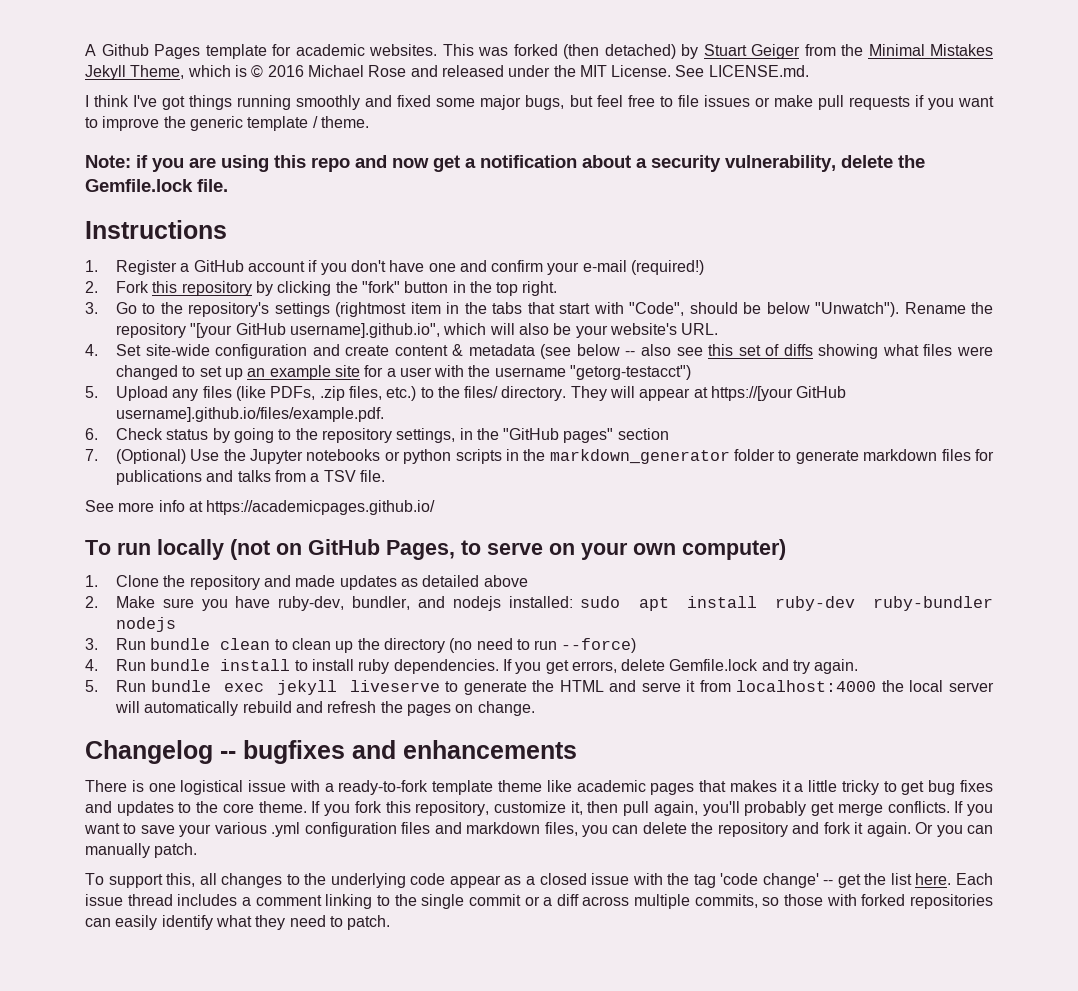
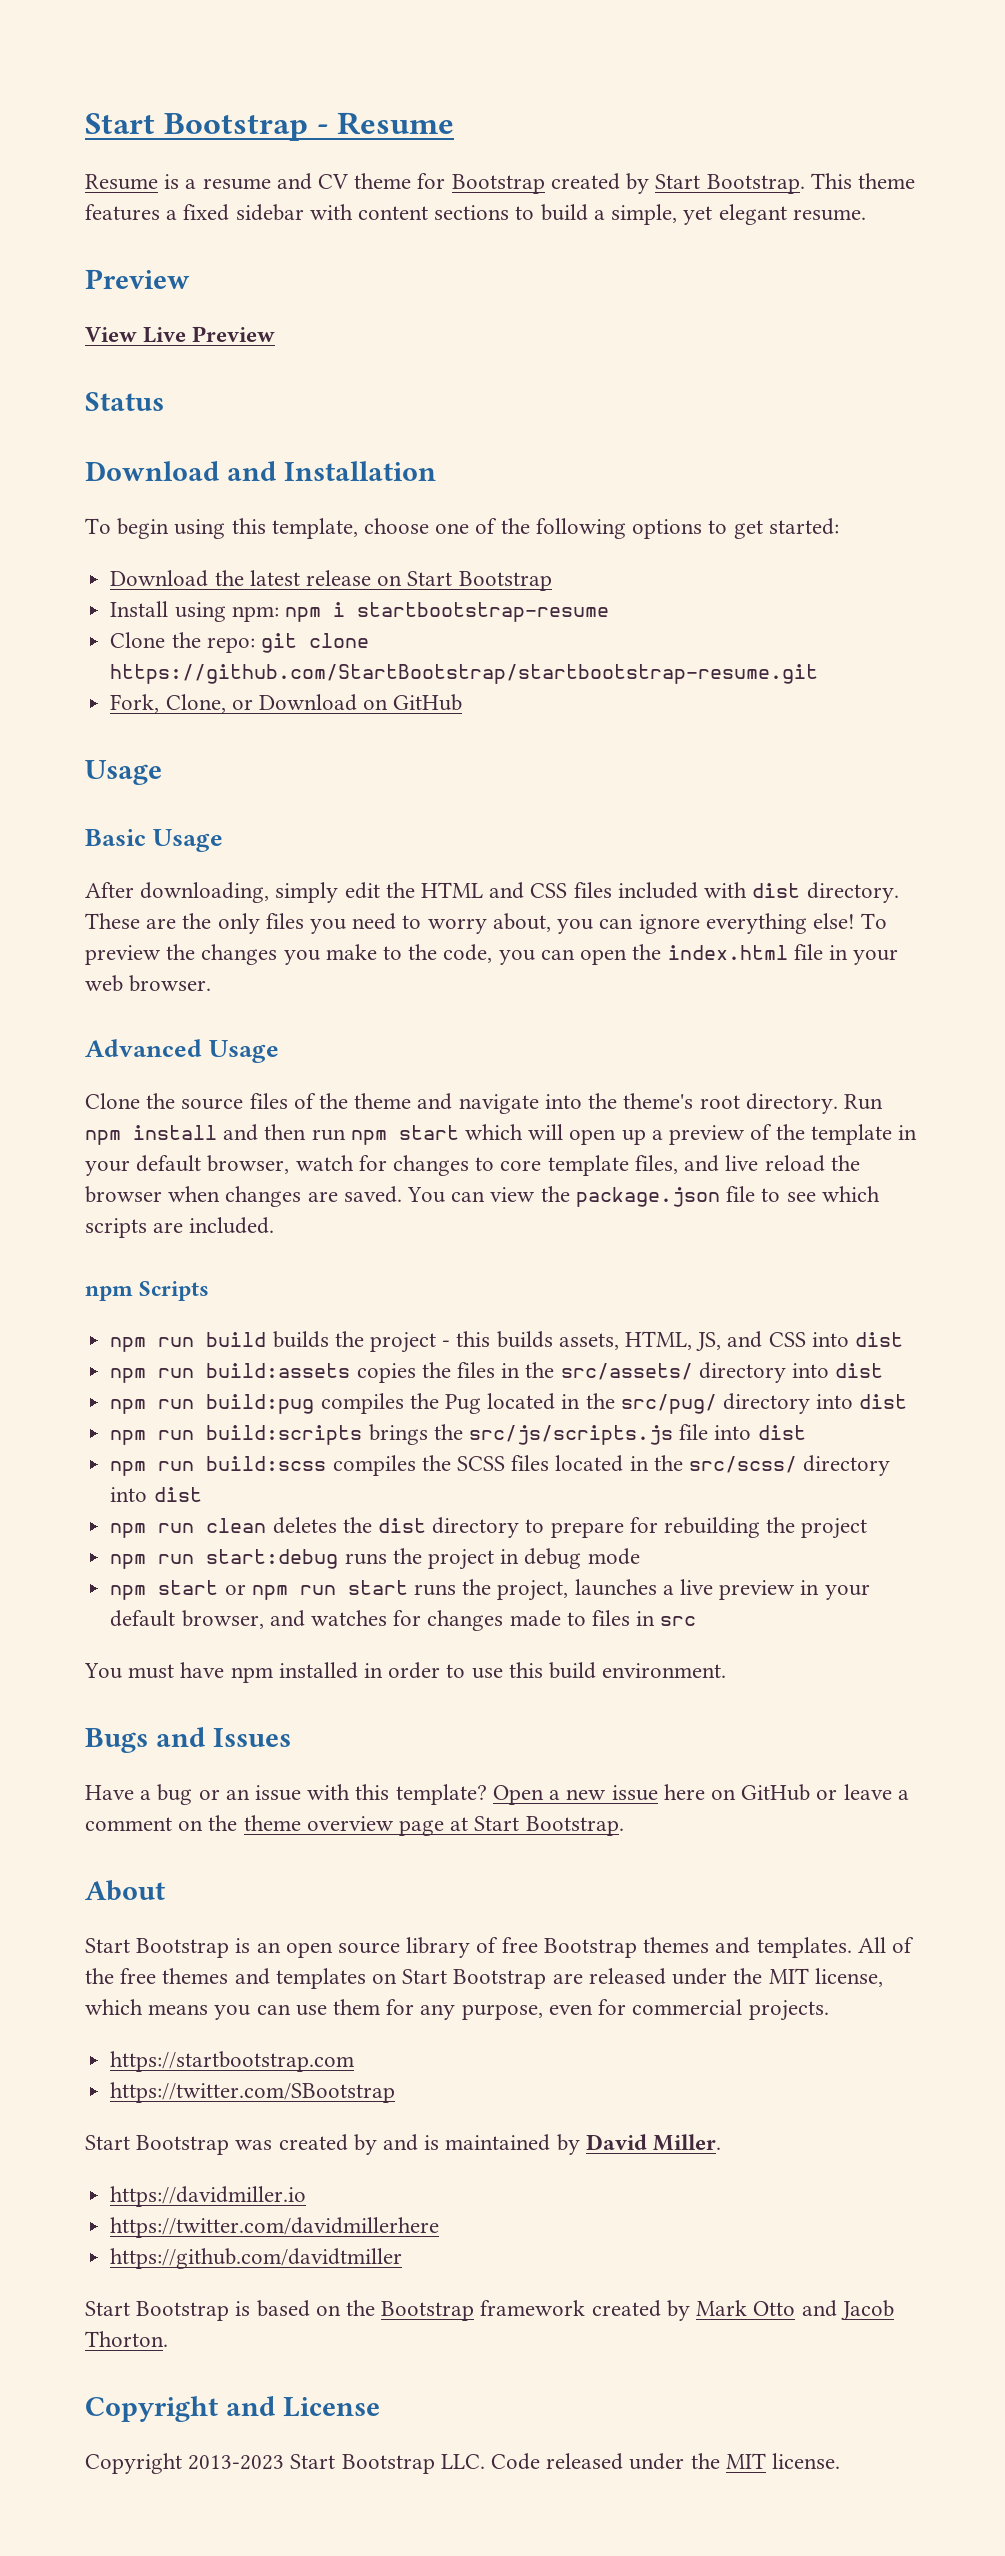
- A Github Pages template for academic websites. This was forked (then detached) by Stuart Geiger from the Minimal Mistakes Jekyll Theme, which is © 2016 Michael Rose and released under the MIT License. See LICENSE.md.
- I think I've got things running smoothly and fixed some major bugs, but feel free to file issues or make pull requests if you want to improve the generic template / theme.
- Note: if you are using this repo and now get a notification about a security vulnerability, delete the Gemfile.lock file.
- Instructions
- 1. Register a GitHub account if you don't have one and confirm your e-mail (required!)
- 2. Fork this repository by clicking the "fork" button in the top right.
- 3. Go to the repository's settings (rightmost item in the tabs that start with "Code", should be below "Unwatch"). Rename the repository "[your GitHub username].github.io", which will also be your website's URL.
- 4. Set site-wide configuration and create content & metadata (see below -- also see this set of diffs showing what files were changed to set up an example site for a user with the username "getorg-testacct")
- 5. Upload any files (like PDFs, .zip files, etc.) to the files/ directory. They will appear at https://[your GitHub username].github.io/files/example.pdf.
- 6. Check status by going to the repository settings, in the "GitHub pages" section
- 7. (Optional) Use the Jupyter notebooks or python scripts in the markdown_generator folder to generate markdown files for publications and talks from a TSV file.
- See more info at https://academicpages.github.io/
- To run locally (not on GitHub Pages, to serve on your own computer)
- 1. Clone the repository and made updates as detailed above
- 2. Make sure you have ruby-dev, bundler, and nodejs installed: sudo apt install ruby-dev ruby-bundler nodejs
- 3. Run bundle clean to clean up the directory (no need to run --force)
- 4. Run bundle install to install ruby dependencies. If you get errors, delete Gemfile.lock and try again.
- 5. Run bundle exec jekyll liveserve to generate the HTML and serve it from localhost:4000 the local server will automatically rebuild and refresh the pages on change.
- Changelog -- bugfixes and enhancements
- There is one logistical issue with a ready-to-fork template theme like academic pages that makes it a little tricky to get bug fixes and updates to the core theme. If you fork this repository, customize it, then pull again, you'll probably get merge conflicts. If you want to save your various .yml configuration files and markdown files, you can delete the repository and fork it again. Or you can manually patch.
- To support this, all changes to the underlying code appear as a closed issue with the tag 'code change' -- get the list here. Each issue thread includes a comment linking to the single commit or a diff across multiple commits, so those with forked repositories can easily identify what they need to patch.
+ Start Bootstrap - Resume
+ Resume is a resume and CV theme for Bootstrap created by Start Bootstrap. This theme features a fixed sidebar with content sections to build a simple, yet elegant resume.
+ Preview
+ View Live Preview
+ Status
+ Download and Installation
+ To begin using this template, choose one of the following options to get started:
+ Download the latest release on Start Bootstrap
+ Install using npm: npm i startbootstrap-resume
+ Clone the repo: git clone https://github.com/StartBootstrap/startbootstrap-resume.git
+ Fork, Clone, or Download on GitHub
+ Usage
+ Basic Usage
+ After downloading, simply edit the HTML and CSS files included with dist directory. These are the only files you need to worry about, you can ignore everything else! To preview the changes you make to the code, you can open the index.html file in your web browser.
+ Advanced Usage
+ Clone the source files of the theme and navigate into the theme's root directory. Run npm install and then run npm start which will open up a preview of the template in your default browser, watch for changes to core template files, and live reload the browser when changes are saved. You can view the package.json file to see which scripts are included.
+ npm Scripts
+ npm run build builds the project - this builds assets, HTML, JS, and CSS into dist
+ npm run build:assets copies the files in the src/assets/ directory into dist
+ npm run build:pug compiles the Pug located in the src/pug/ directory into dist
+ npm run build:scripts brings the src/js/scripts.js file into dist
+ npm run build:scss compiles the SCSS files located in the src/scss/ directory into dist
+ npm run clean deletes the dist directory to prepare for rebuilding the project
+ npm run start:debug runs the project in debug mode
+ npm start or npm run start runs the project, launches a live preview in your default browser, and watches for changes made to files in src
+ You must have npm installed in order to use this build environment.
+ Bugs and Issues
+ Have a bug or an issue with this template? Open a new issue here on GitHub or leave a comment on the theme overview page at Start Bootstrap.
+ About
+ Start Bootstrap is an open source library of free Bootstrap themes and templates. All of the free themes and templates on Start Bootstrap are released under the MIT license, which means you can use them for any purpose, even for commercial projects.
+ https://startbootstrap.com
+ https://twitter.com/SBootstrap
+ Start Bootstrap was created by and is maintained by David Miller.
+ https://davidmiller.io
+ https://twitter.com/davidmillerhere
+ https://github.com/davidtmiller
+ Start Bootstrap is based on the Bootstrap framework created by Mark Otto and Jacob Thorton.
+ Copyright and License
+ Copyright 2013-2023 Start Bootstrap LLC. Code released under the MIT license.

